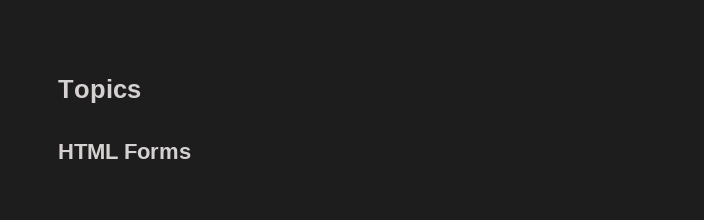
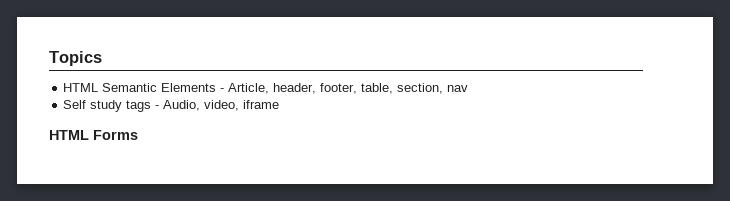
+ HTML Semantic Elements - Article, header, footer, table, section, nav
+ Self study tags - Audio, video, iframe

